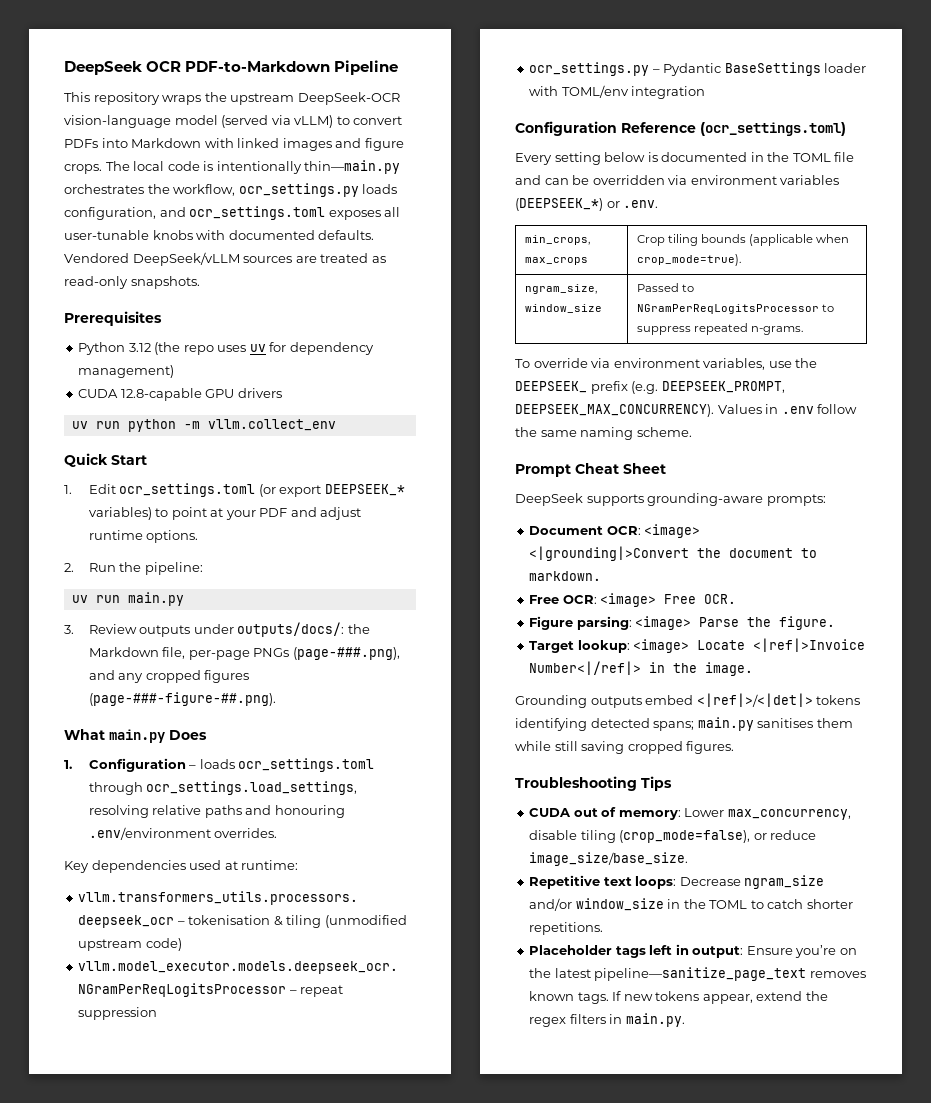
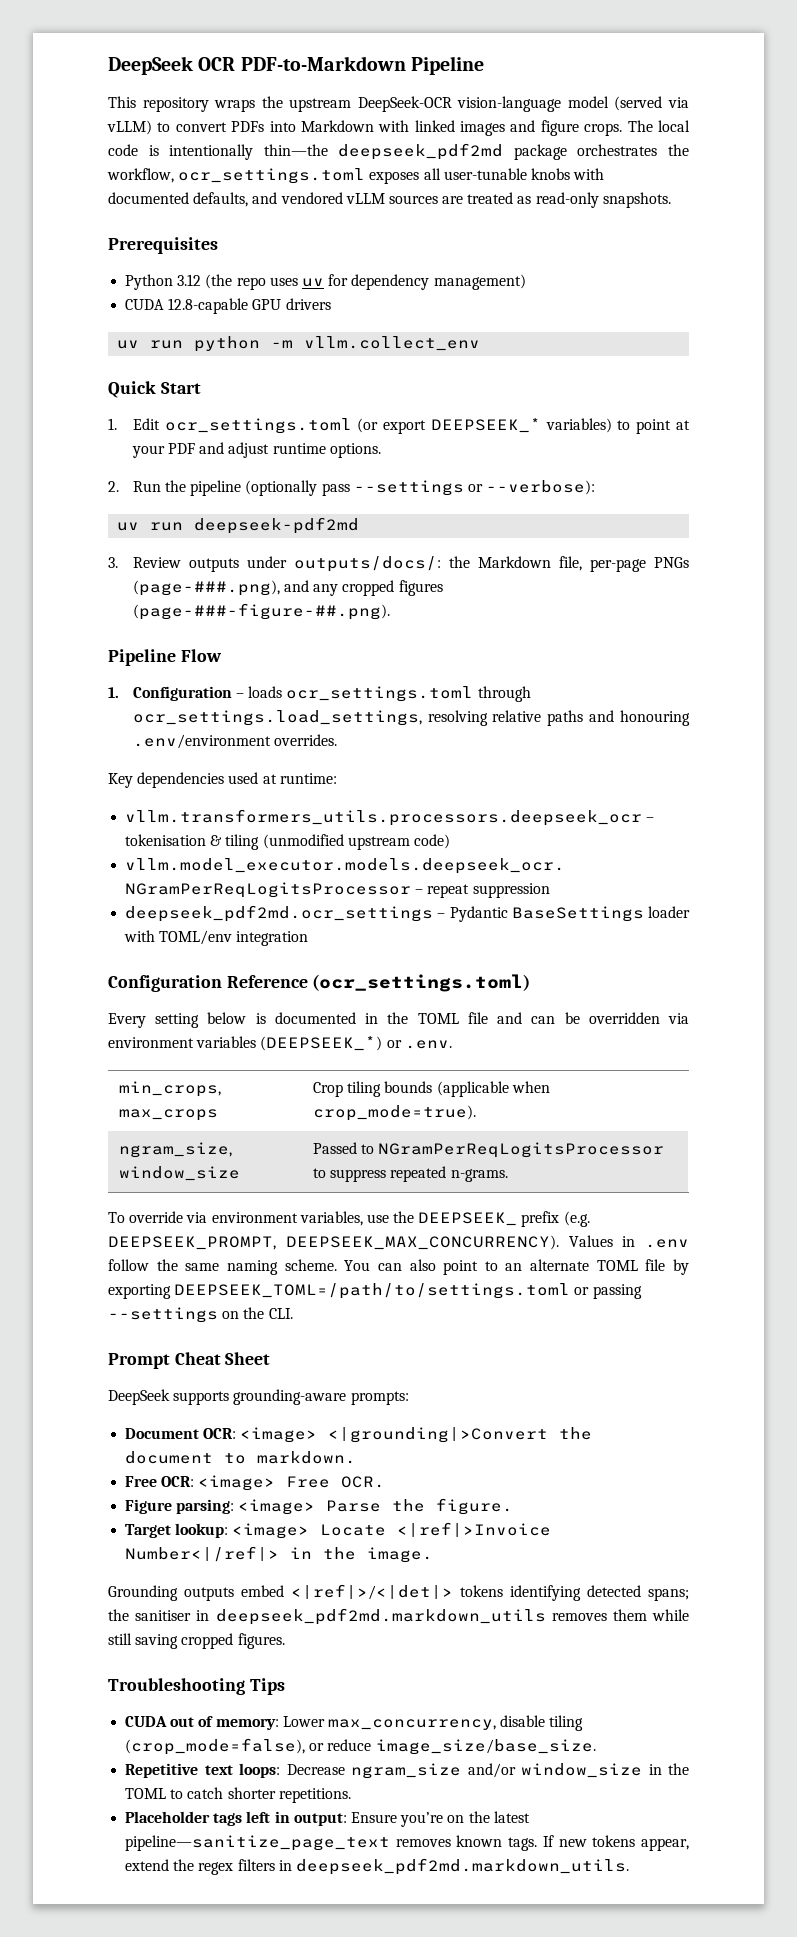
- The local code is intentionally thin—main.py orchestrates the workflow, ocr_settings.py loads configuration, and ocr_settings.toml exposes all user-tunable knobs with documented defaults. Vendored DeepSeek/vLLM sources are treated as read-only snapshots.
+ The local code is intentionally thin—the deepseek_pdf2md package orchestrates the workflow, ocr_settings.toml exposes all user-tunable knobs with documented defaults, and vendored vLLM sources are treated as read-only snapshots.
- 2. Run the pipeline:
- uv run main.py
+ 2. Run the pipeline (optionally pass --settings or --verbose):
+ uv run deepseek-pdf2md
- What main.py Does
+ Pipeline Flow
- ocr_settings.py – Pydantic BaseSettings loader with TOML/env integration
+ deepseek_pdf2md.ocr_settings – Pydantic BaseSettings loader with TOML/env integration
+ You can also point to an alternate TOML file by exporting DEEPSEEK_TOML=/path/to/settings.toml or passing --settings on the CLI.
- Grounding outputs embed <|ref|>/<|det|> tokens identifying detected spans; main.py sanitises them while still saving cropped figures.
+ Grounding outputs embed <|ref|>/<|det|> tokens identifying detected spans; the sanitiser in deepseek_pdf2md.markdown_utils removes them while still saving cropped figures.
- If new tokens appear, extend the regex filters in main.py.
+ If new tokens appear, extend the regex filters in deepseek_pdf2md.markdown_utils.

